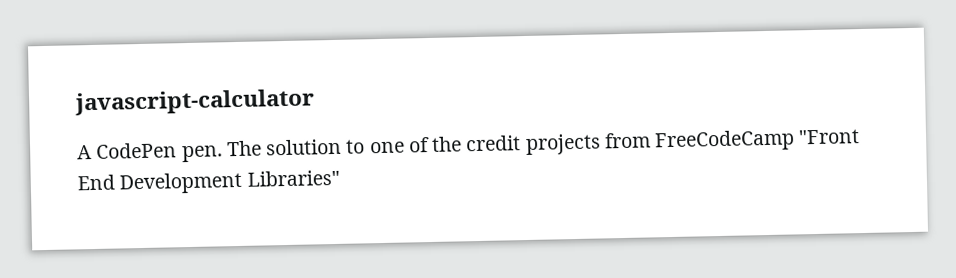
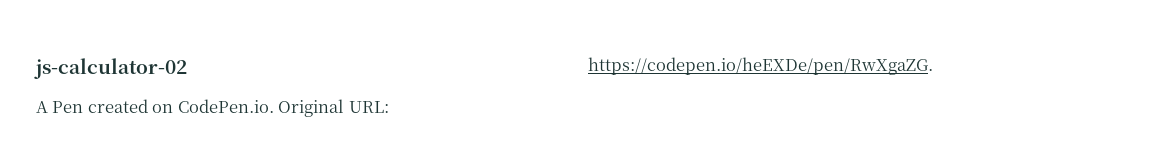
- javascript-calculator
+ js-calculator-02
- A CodePen pen. The solution to one of the credit projects from FreeCodeCamp "Front End Development Libraries"
+ A Pen created on CodePen.io. Original URL: https://codepen.io/heEXDe/pen/RwXgaZG.

